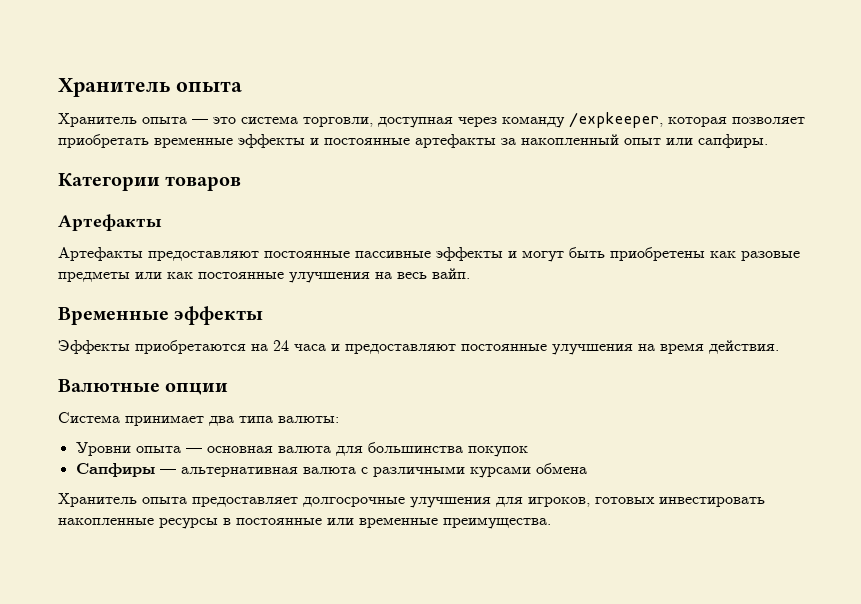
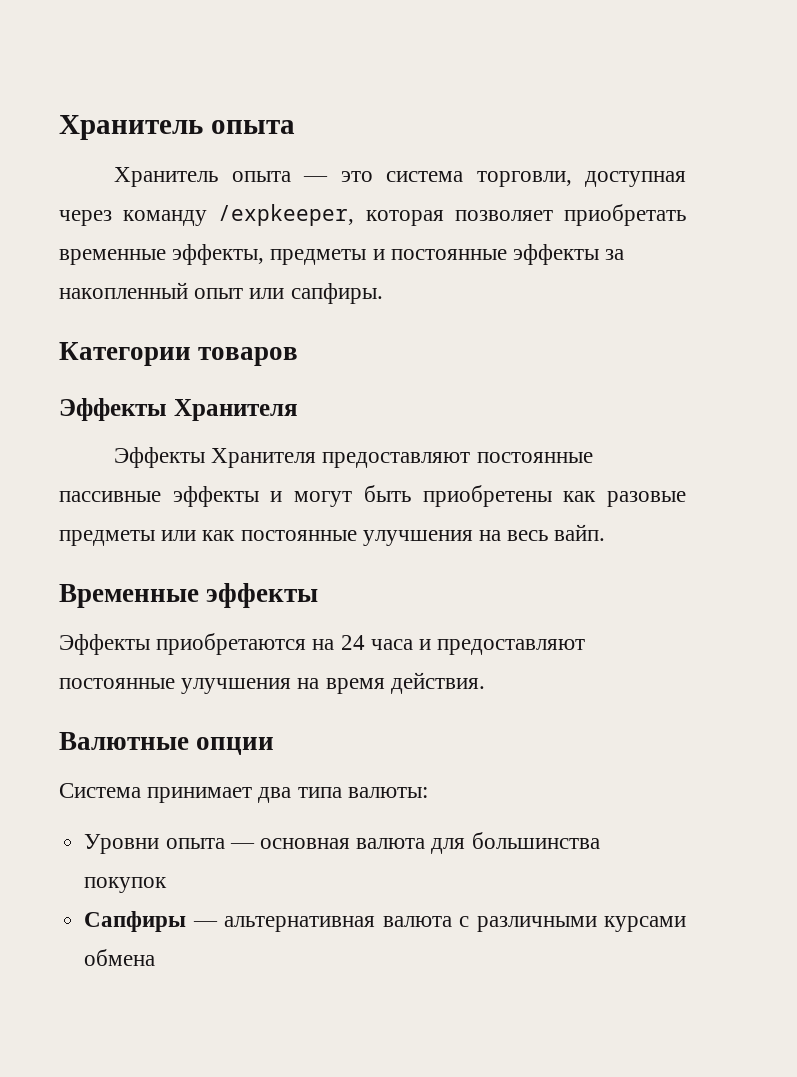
- Хранитель опыта — это система торговли, доступная через команду /expkeeper, которая позволяет приобретать временные эффекты и постоянные артефакты за накопленный опыт или сапфиры.
+ Хранитель опыта — это система торговли, доступная через команду /expkeeper, которая позволяет приобретать временные эффекты, предметы и постоянные эффекты за накопленный опыт или сапфиры.
  Категории товаров
- Артефакты
- Артефакты предоставляют постоянные пассивные эффекты и могут быть приобретены как разовые предметы или как постоянные улучшения на весь вайп.
+ Эффекты Хранителя
+ Эффекты Хранителя предоставляют постоянные пассивные эффекты и могут быть приобретены как разовые предметы или как постоянные улучшения на весь вайп.
- Хранитель опыта предоставляет долгосрочные улучшения для игроков, готовых инвестировать накопленные ресурсы в постоянные или временные преимущества.

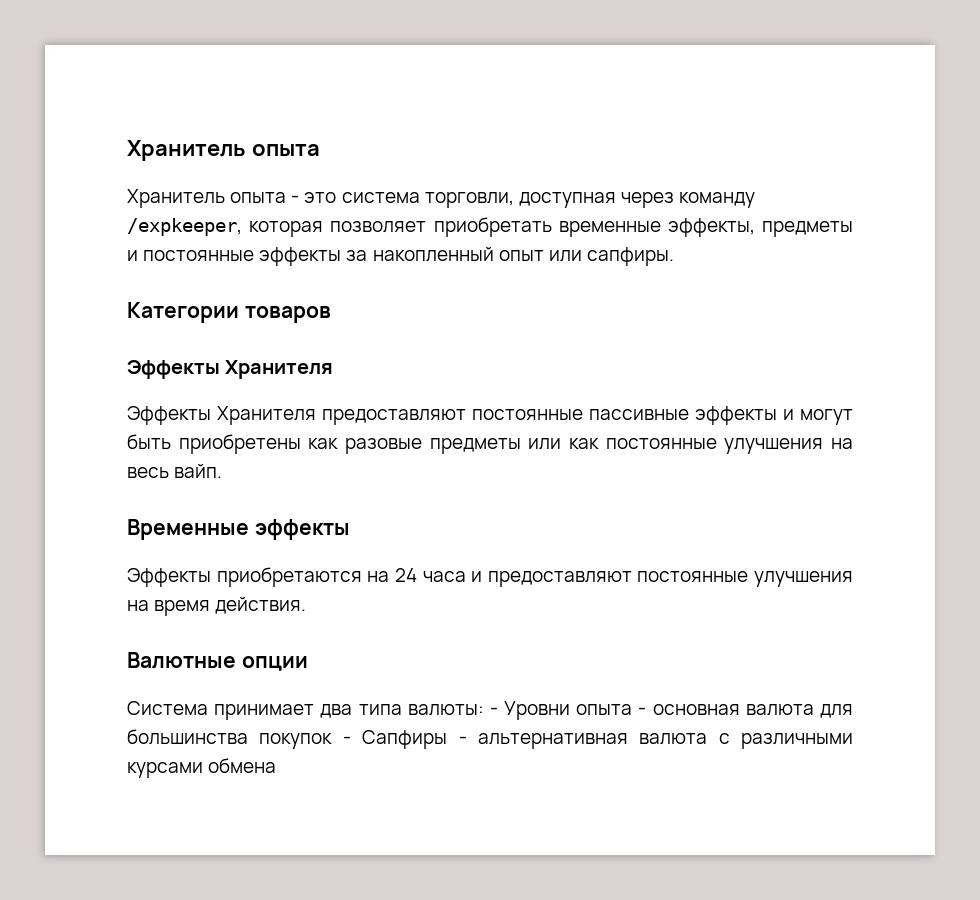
- Хранитель опыта — это система торговли, доступная через команду /expkeeper, которая позволяет приобретать временные эффекты, предметы и постоянные эффекты за накопленный опыт или сапфиры.
+ Хранитель опыта - это система торговли, доступная через команду /expkeeper, которая позволяет приобретать временные эффекты, предметы и постоянные эффекты за накопленный опыт или сапфиры.
- Система принимает два типа валюты:
- Уровни опыта — основная валюта для большинства покупок
- Сапфиры — альтернативная валюта с различными курсами обмена
+ Система принимает два типа валюты: - Уровни опыта - основная валюта для большинства покупок - Сапфиры - альтернативная валюта с различными курсами обмена

